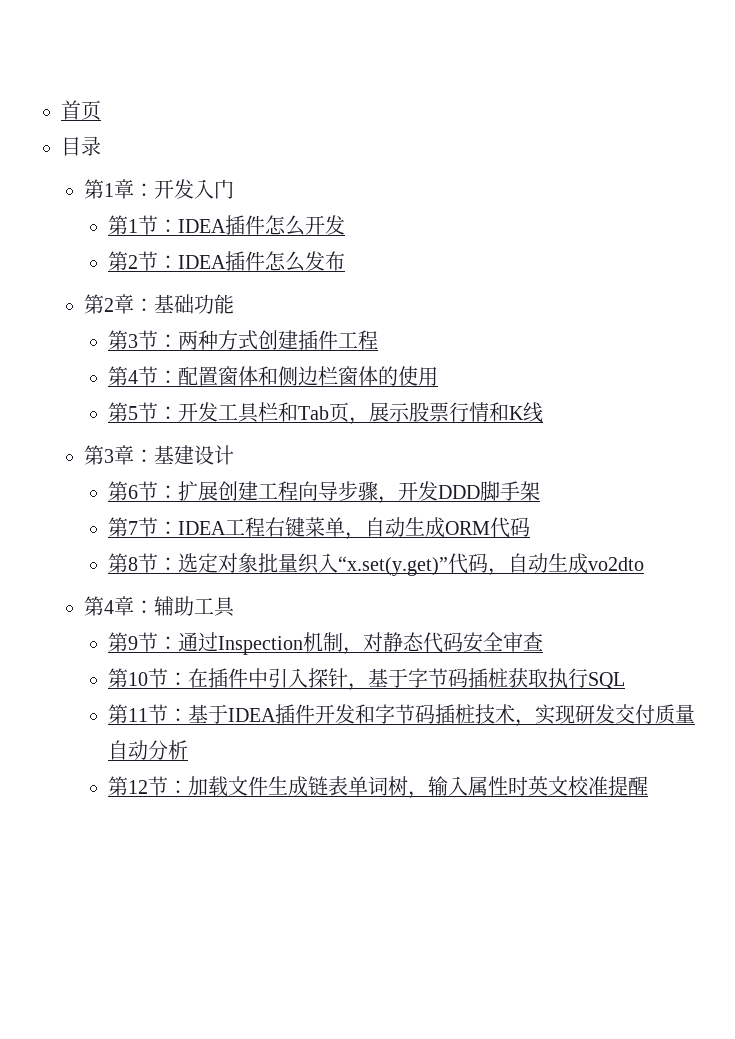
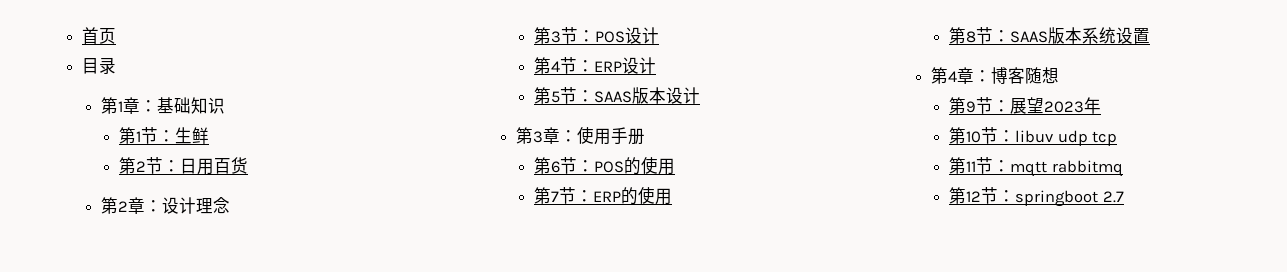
- 第1章：开发入门
+ 第1章：基础知识
- 第1节：IDEA插件怎么开发
+ 第1节：生鲜
- 第2节：IDEA插件怎么发布
+ 第2节：日用百货
- 第2章：基础功能
+ 第2章：设计理念
- 第3节：两种方式创建插件工程
- 第4节：配置窗体和侧边栏窗体的使用
- 第5节：开发工具栏和Tab页，展示股票行情和K线
- 第3章：基建设计
- 第6节：扩展创建工程向导步骤，开发DDD脚手架
- 第7节：IDEA工程右键菜单，自动生成ORM代码
- 第8节：选定对象批量织入“x.set(y.get)”代码，自动生成vo2dto
+ 第3节：POS设计
+ 第4节：ERP设计
+ 第5节：SAAS版本设计
+ 第3章：使用手册
+ 第6节：POS的使用
+ 第7节：ERP的使用
+ 第8节：SAAS版本系统设置
- 第4章：辅助工具
+ 第4章：博客随想
- 第9节：通过Inspection机制，对静态代码安全审查
- 第10节：在插件中引入探针，基于字节码插桩获取执行SQL
- 第11节：基于IDEA插件开发和字节码插桩技术，实现研发交付质量自动分析
- 第12节：加载文件生成链表单词树，输入属性时英文校准提醒
+ 第9节：展望2023年
+ 第10节：libuv udp tcp
+ 第11节：mqtt rabbitmq
+ 第12节：springboot 2.7

